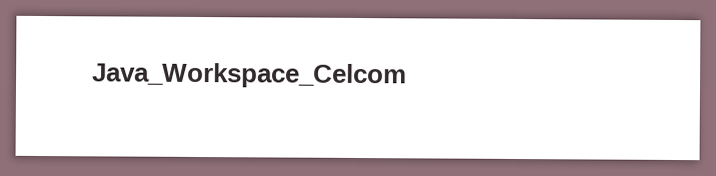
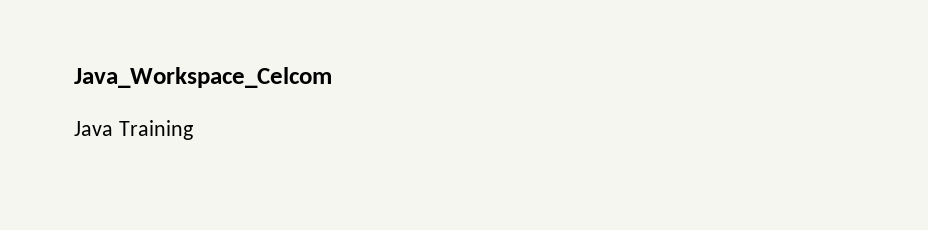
+ Java Training

